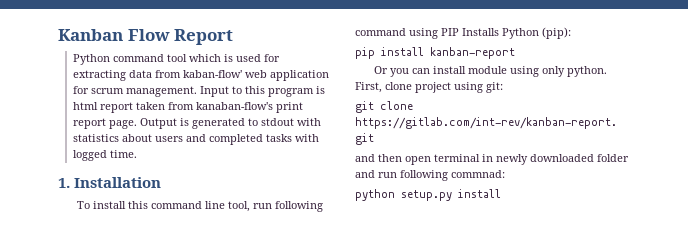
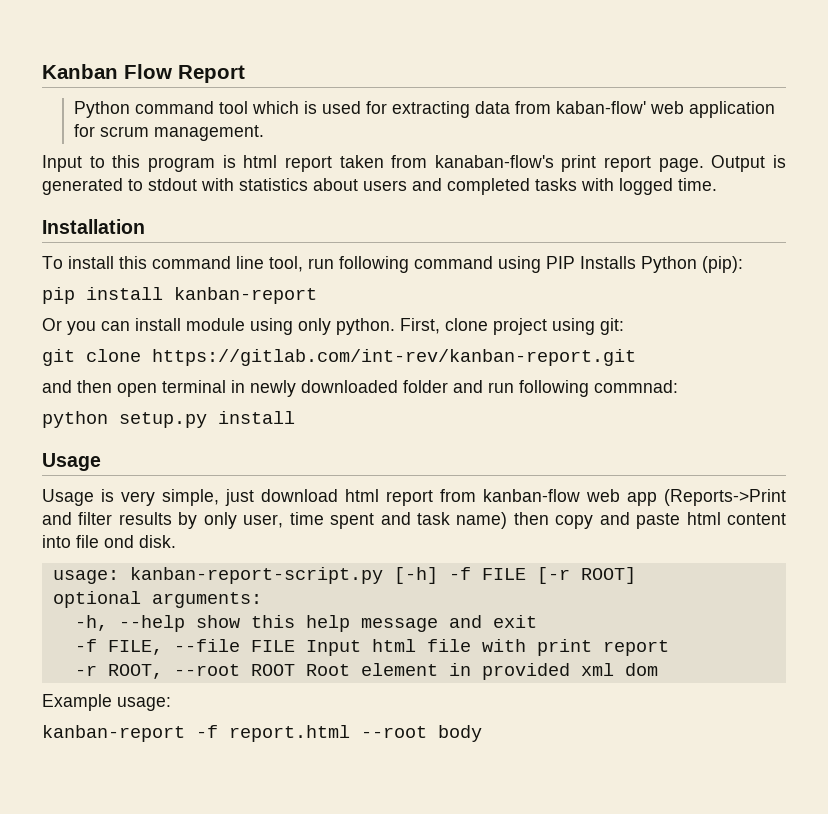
- Python command tool which is used for extracting data from kaban-flow' web application for scrum management. Input to this program is html report taken from kanaban-flow's print report page.
+ Python command tool which is used for extracting data from kaban-flow' web application for scrum management.
+ Input to this program is html report taken from kanaban-flow's print report page.
- 1. Installation
+ Installation
  python setup.py install
+ Usage
+ Usage is very simple, just download html report from kanban-flow web app (Reports->Print and filter results by only user, time spent and task name) then copy and paste html content into file ond disk.
+ usage: kanban-report-script.py [-h] -f FILE [-r ROOT]
+ optional arguments:
+ -h, --help show this help message and exit
+ -f FILE, --file FILE Input html file with print report
+ -r ROOT, --root ROOT Root element in provided xml dom
+ Example usage:
+ kanban-report -f report.html --root body

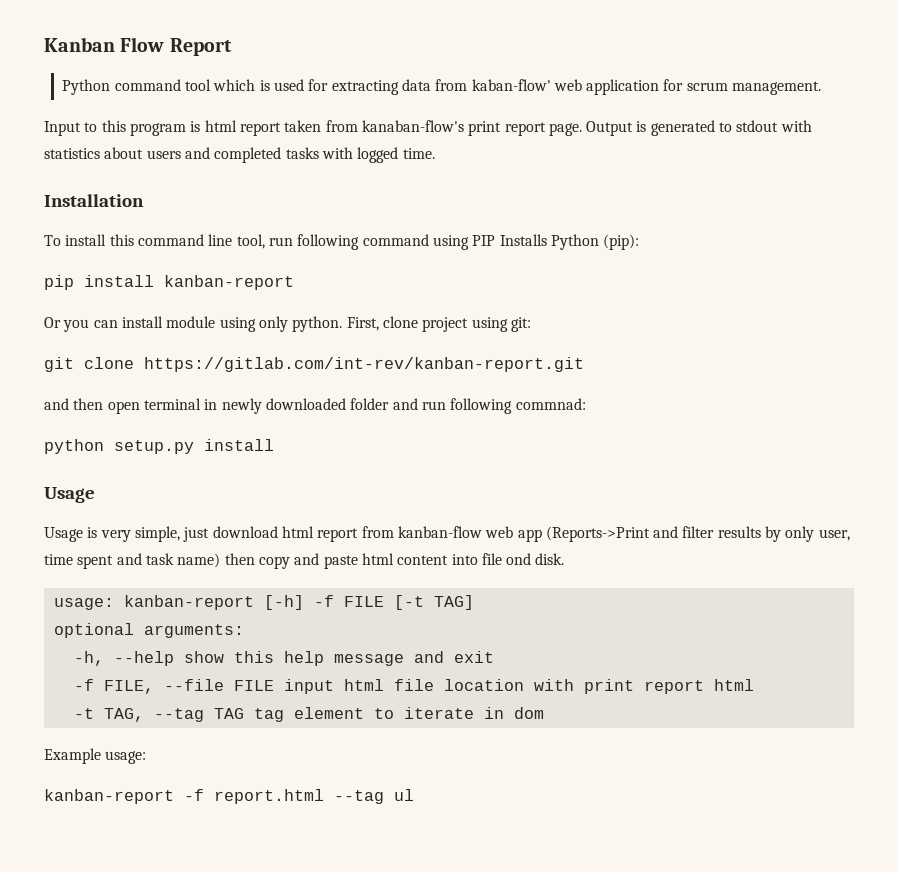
- usage: kanban-report-script.py [-h] -f FILE [-r ROOT]
+ usage: kanban-report [-h] -f FILE [-t TAG]
- -f FILE, --file FILE Input html file with print report
- -r ROOT, --root ROOT Root element in provided xml dom
+ -f FILE, --file FILE input html file location with print report html
+ -t TAG, --tag TAG tag element to iterate in dom
- kanban-report -f report.html --root body
+ kanban-report -f report.html --tag ul

